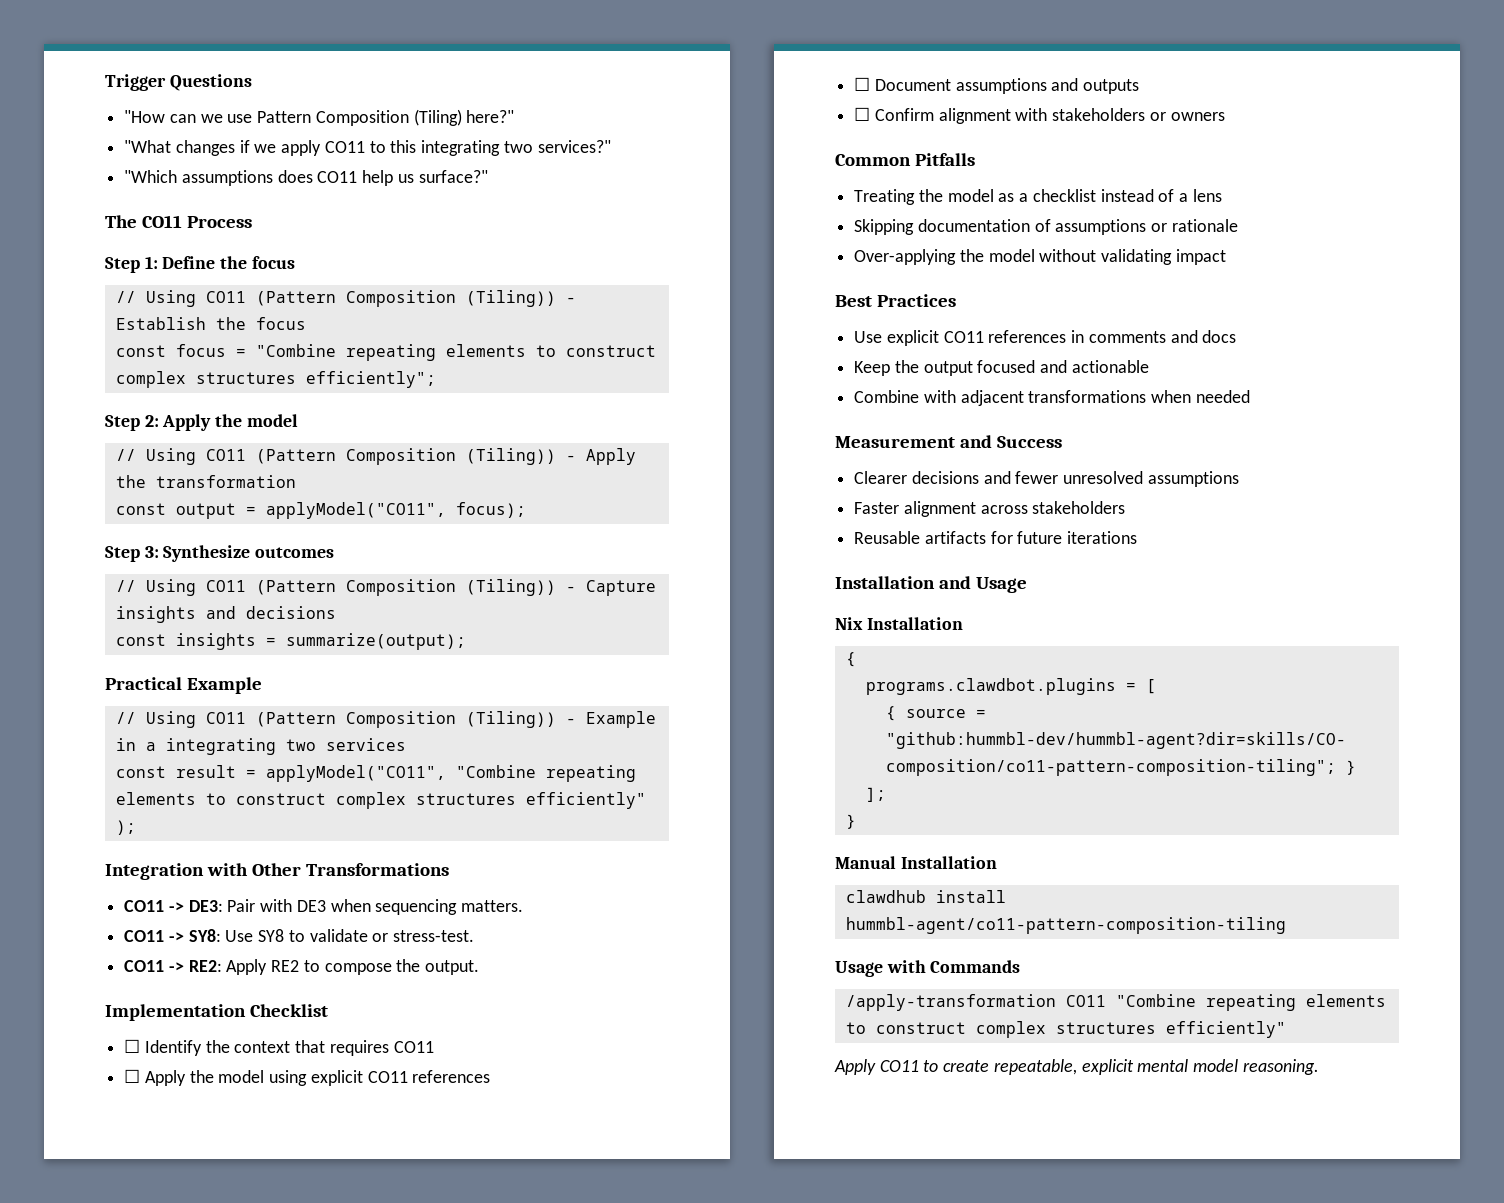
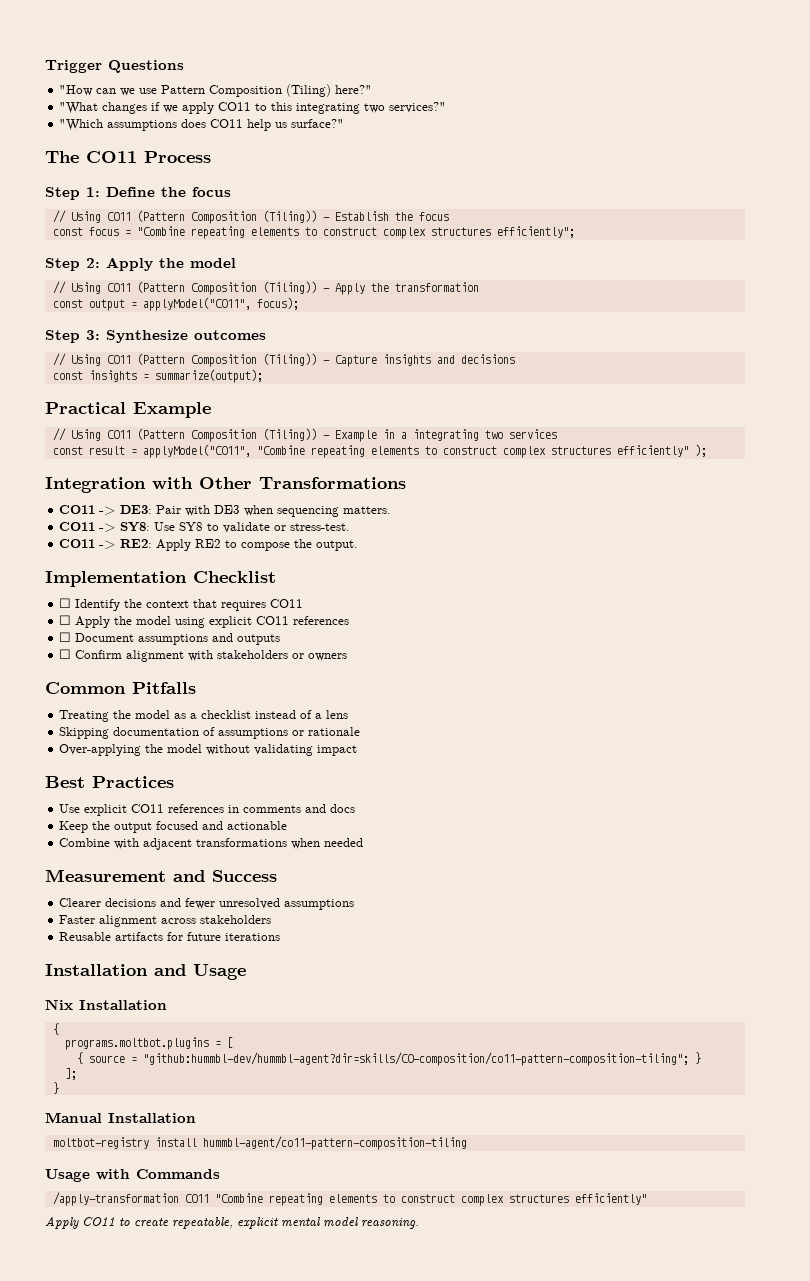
- programs.clawdbot.plugins = [
+ programs.moltbot.plugins = [
- clawdhub install hummbl-agent/co11-pattern-composition-tiling
+ moltbot-registry install hummbl-agent/co11-pattern-composition-tiling

